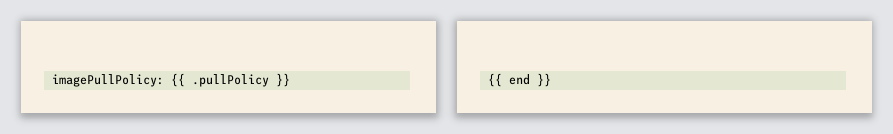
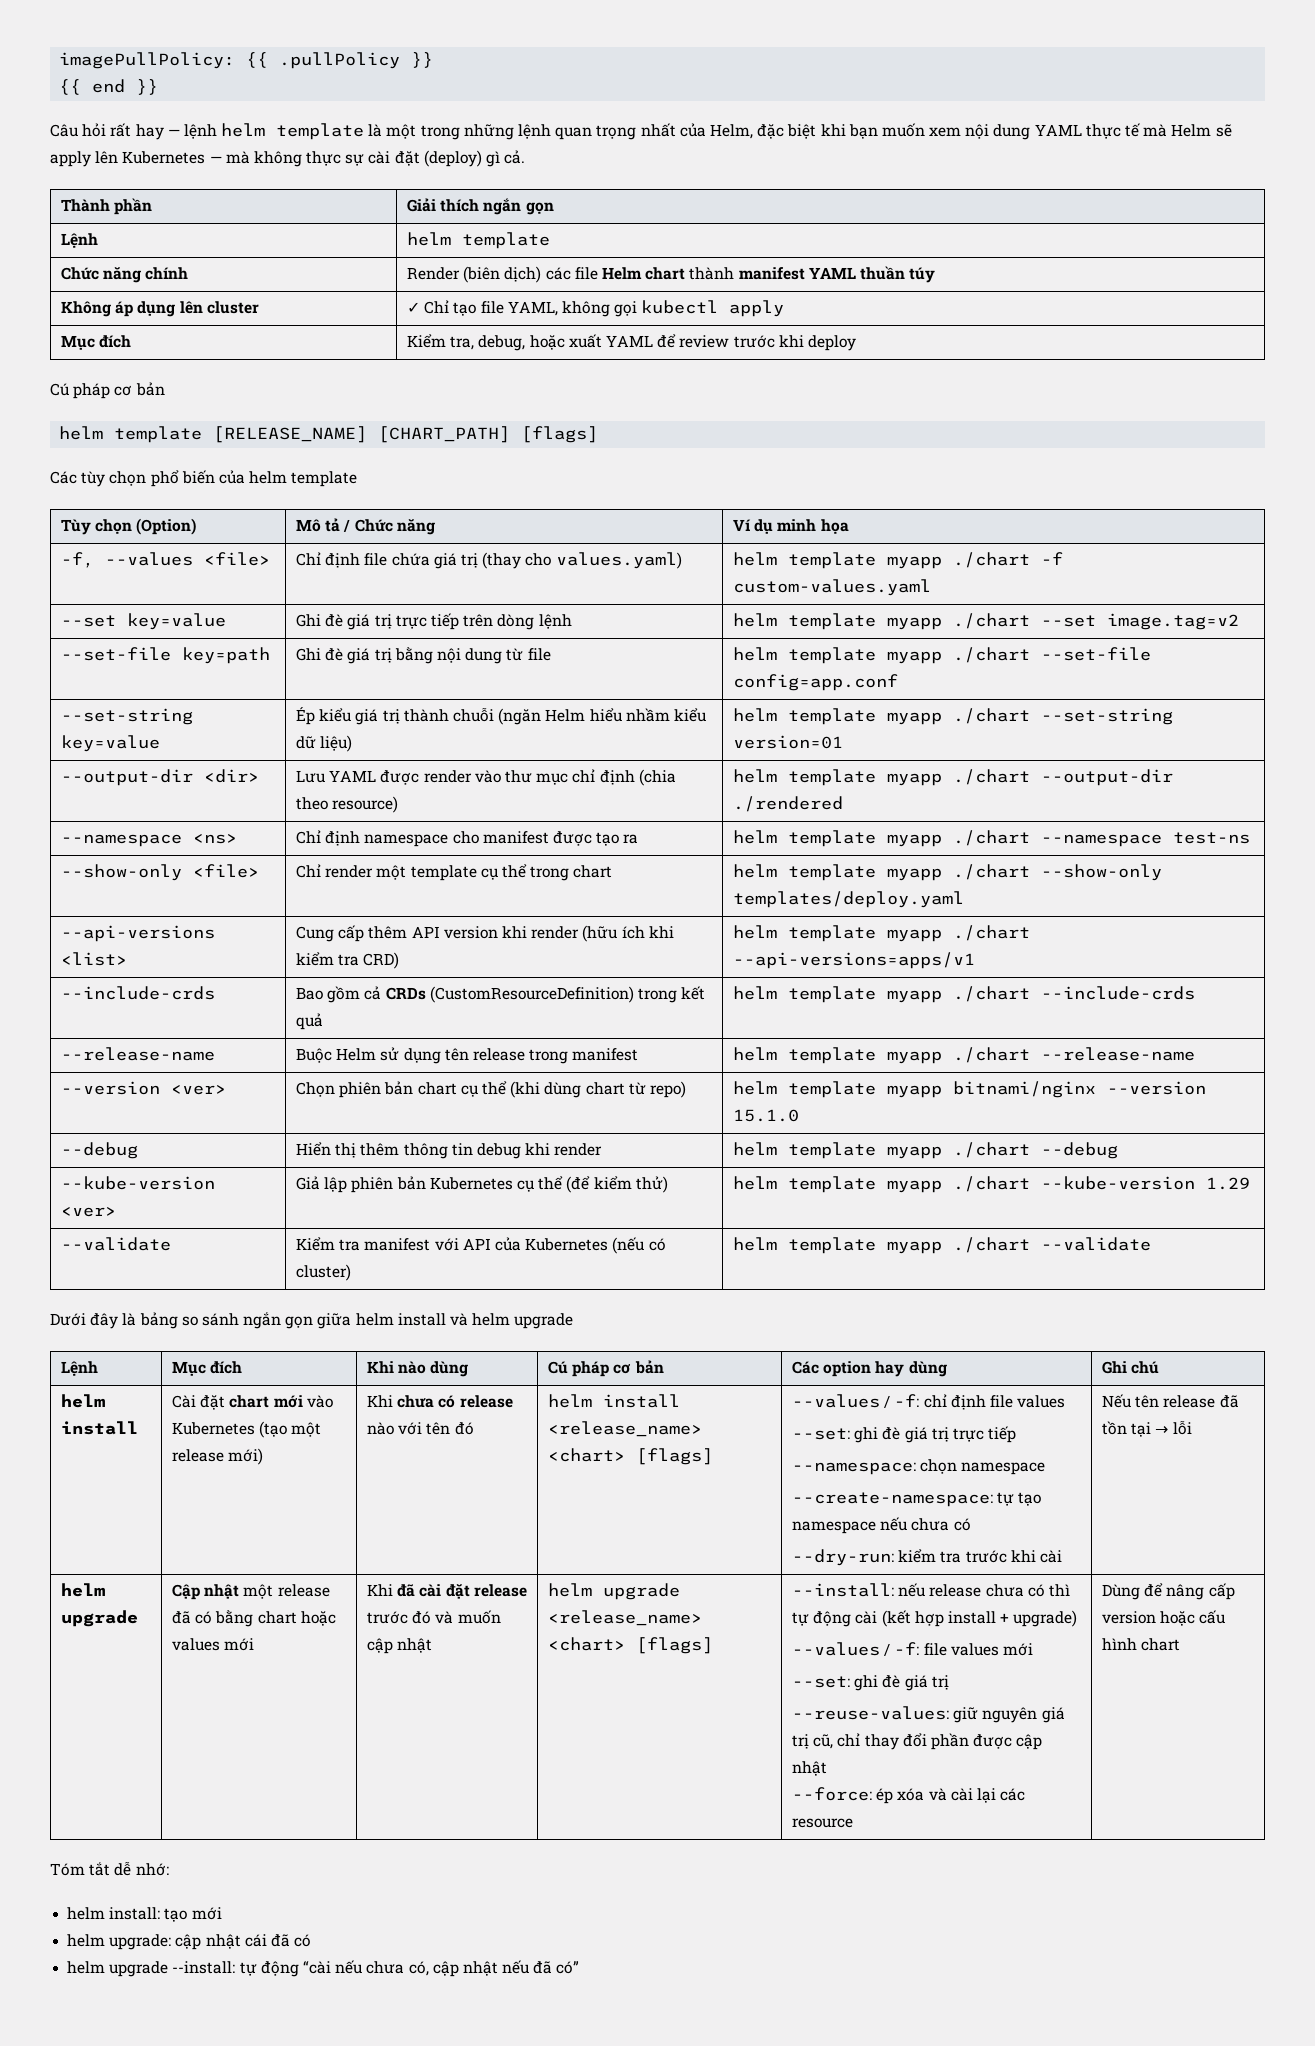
+ Câu hỏi rất hay — lệnh helm template là một trong những lệnh quan trọng nhất của Helm, đặc biệt khi bạn muốn xem nội dung YAML thực tế mà Helm sẽ apply lên Kubernetes — mà không thực sự cài đặt (deploy) gì cả.
+ Thành phần | Giải thích ngắn gọn
+ Lệnh | helm template
+ Chức năng chính | Render (biên dịch) các file Helm chart thành manifest YAML thuần túy
+ Không áp dụng lên cluster | ✓ Chỉ tạo file YAML, không gọi kubectl apply
+ Mục đích | Kiểm tra, debug, hoặc xuất YAML để review trước khi deploy
+ Cú pháp cơ bản
+ helm template [RELEASE_NAME] [CHART_PATH] [flags]
+ Các tùy chọn phổ biến của helm template
+ Tùy chọn (Option) | Mô tả / Chức năng | Ví dụ minh họa
+ -f, --values <file> | Chỉ định file chứa giá trị (thay cho values.yaml) | helm template myapp ./chart -f custom-values.yaml
+ --set key=value | Ghi đè giá trị trực tiếp trên dòng lệnh | helm template myapp ./chart --set image.tag=v2
+ --set-file key=path | Ghi đè giá trị bằng nội dung từ file | helm template myapp ./chart --set-file config=app.conf
+ --set-string key=value | Ép kiểu giá trị thành chuỗi (ngăn Helm hiểu nhầm kiểu dữ liệu) | helm template myapp ./chart --set-string version=01
+ --output-dir <dir> | Lưu YAML được render vào thư mục chỉ định (chia theo resource) | helm template myapp ./chart --output-dir ./rendered
+ --namespace <ns> | Chỉ định namespace cho manifest được tạo ra | helm template myapp ./chart --namespace test-ns
+ --show-only <file> | Chỉ render một template cụ thể trong chart | helm template myapp ./chart --show-only templates/deploy.yaml
+ --api-versions <list> | Cung cấp thêm API version khi render (hữu ích khi kiểm tra CRD) | helm template myapp ./chart --api-versions=apps/v1
+ --include-crds | Bao gồm cả CRDs (CustomResourceDefinition) trong kết quả | helm template myapp ./chart --include-crds
+ --release-name | Buộc Helm sử dụng tên release trong manifest | helm template myapp ./chart --release-name
+ --version <ver> | Chọn phiên bản chart cụ thể (khi dùng chart từ repo) | helm template myapp bitnami/nginx --version 15.1.0
+ --debug | Hiển thị thêm thông tin debug khi render | helm template myapp ./chart --debug
+ --kube-version <ver> | Giả lập phiên bản Kubernetes cụ thể (để kiểm thử) | helm template myapp ./chart --kube-version 1.29
+ --validate | Kiểm tra manifest với API của Kubernetes (nếu có cluster) | helm template myapp ./chart --validate
+ Dưới đây là bảng so sánh ngắn gọn giữa helm install và helm upgrade
+ Lệnh | Mục đích | Khi nào dùng | Cú pháp cơ bản | Các option hay dùng | Ghi chú
+ helm install | Cài đặt chart mới vào Kubernetes (tạo một release mới) | Khi chưa có release nào với tên đó | helm install <release_name> <chart> [flags] | --values / -f: chỉ định file values
+ --set: ghi đè giá trị trực tiếp
+ --namespace: chọn namespace
+ --create-namespace: tự tạo namespace nếu chưa có
+ --dry-run: kiểm tra trước khi cài | Nếu tên release đã tồn tại → lỗi
+ helm upgrade | Cập nhật một release đã có bằng chart hoặc values mới | Khi đã cài đặt release trước đó và muốn cập nhật | helm upgrade <release_name> <chart> [flags] | --install: nếu release chưa có thì tự động cài (kết hợp install + upgrade)
+ --values / -f: file values mới
+ --set: ghi đè giá trị
+ --reuse-values: giữ nguyên giá trị cũ, chỉ thay đổi phần được cập nhật
+ --force: ép xóa và cài lại các resource | Dùng để nâng cấp version hoặc cấu hình chart
+ Tóm tắt dễ nhớ:
+ helm install: tạo mới
+ helm upgrade: cập nhật cái đã có
+ helm upgrade --install: tự động “cài nếu chưa có, cập nhật nếu đã có”

